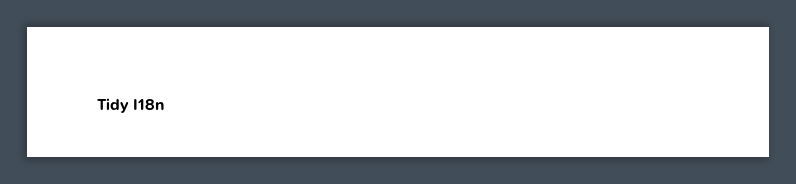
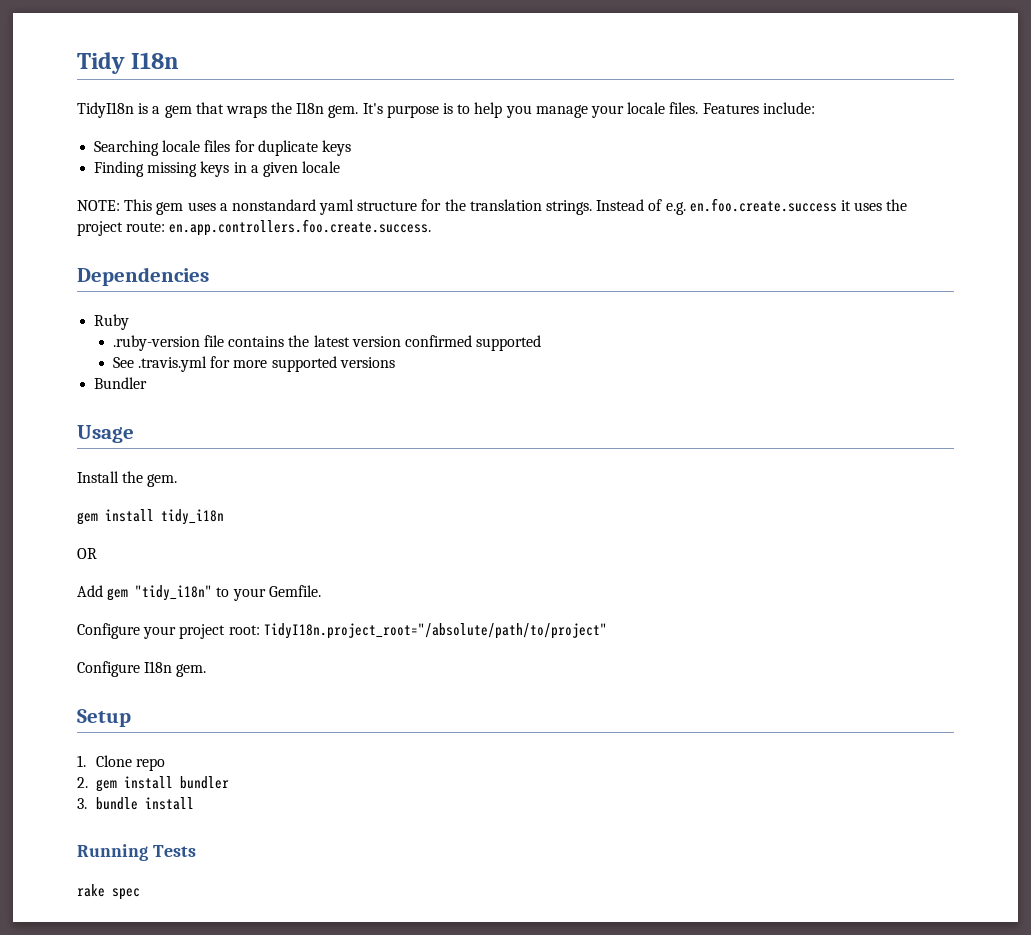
+ TidyI18n is a gem that wraps the I18n gem. It's purpose is to help you manage your locale files. Features include:
+ Searching locale files for duplicate keys
+ Finding missing keys in a given locale
+ NOTE: This gem uses a nonstandard yaml structure for the translation strings. Instead of e.g. en.foo.create.success it uses the project route: en.app.controllers.foo.create.success.
+ Dependencies
+ Ruby
+ .ruby-version file contains the latest version confirmed supported
+ See .travis.yml for more supported versions
+ Bundler
+ Usage
+ Install the gem.
+ gem install tidy_i18n
+ OR
+ Add gem "tidy_i18n" to your Gemfile.
+ Configure your project root: TidyI18n.project_root="/absolute/path/to/project"
+ Configure I18n gem.
+ Setup
+ 1. Clone repo
+ 2. gem install bundler
+ 3. bundle install
+ Running Tests
+ rake spec

